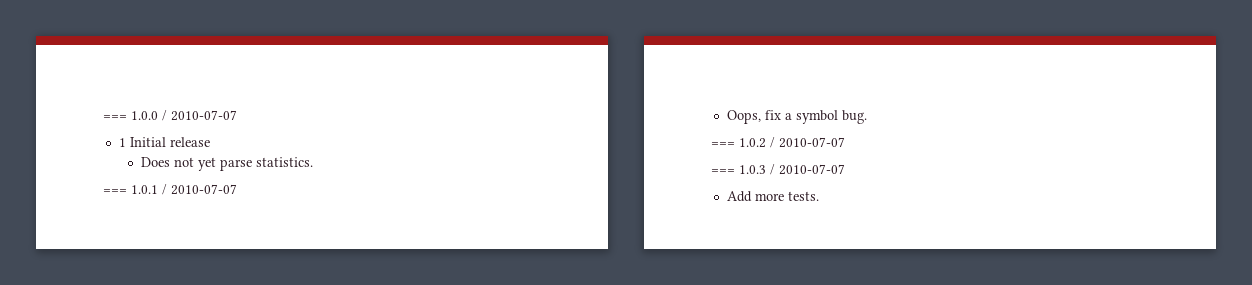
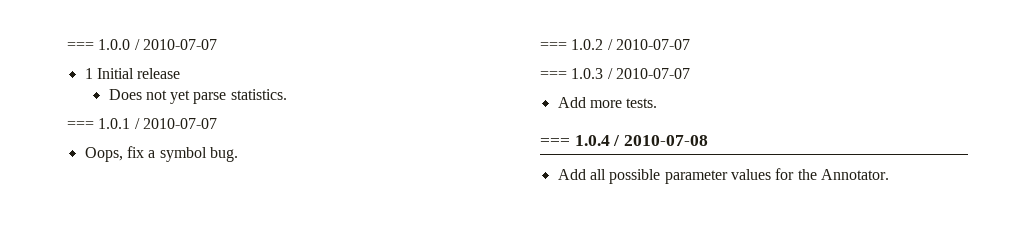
+ === 1.0.4 / 2010-07-08
+ Add all possible parameter values for the Annotator.

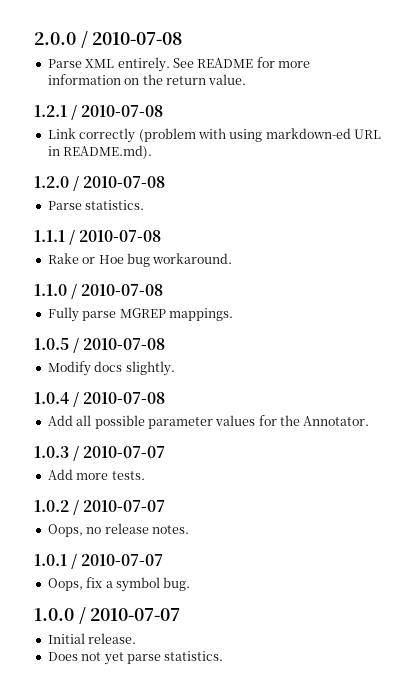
- === 1.0.0 / 2010-07-07
- 1 Initial release
- Does not yet parse statistics.
- === 1.0.1 / 2010-07-07
- Oops, fix a symbol bug.
- === 1.0.2 / 2010-07-07
- === 1.0.3 / 2010-07-07
- Add more tests.
- === 1.0.4 / 2010-07-08
+ 2.0.0 / 2010-07-08
+ Parse XML entirely. See README for more information on the return value.
+ 1.2.1 / 2010-07-08
+ Link correctly (problem with using markdown-ed URL in README.md).
+ 1.2.0 / 2010-07-08
+ Parse statistics.
+ 1.1.1 / 2010-07-08
+ Rake or Hoe bug workaround.
+ 1.1.0 / 2010-07-08
+ Fully parse MGREP mappings.
+ 1.0.5 / 2010-07-08
+ Modify docs slightly.
+ 1.0.4 / 2010-07-08
+ 1.0.3 / 2010-07-07
+ Add more tests.
+ 1.0.2 / 2010-07-07
+ Oops, no release notes.
+ 1.0.1 / 2010-07-07
+ Oops, fix a symbol bug.
+ 1.0.0 / 2010-07-07
+ Initial release.
+ Does not yet parse statistics.

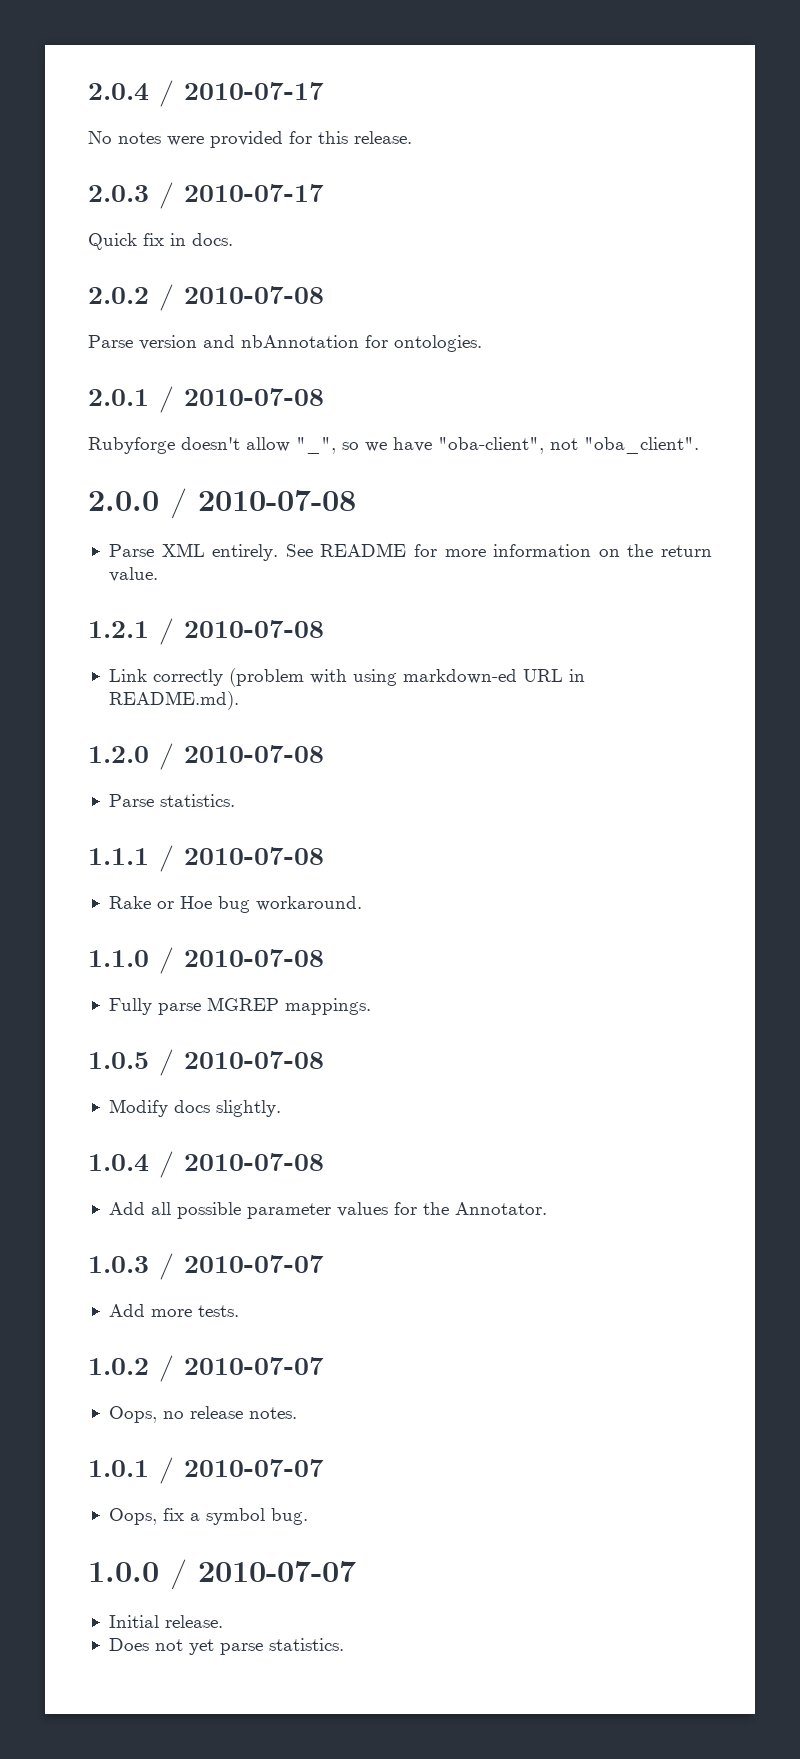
+ 2.0.4 / 2010-07-17
+ No notes were provided for this release.
+ 2.0.3 / 2010-07-17
+ Quick fix in docs.
+ 2.0.2 / 2010-07-08
+ Parse version and nbAnnotation for ontologies.
+ 2.0.1 / 2010-07-08
+ Rubyforge doesn't allow "_", so we have "oba-client", not "oba_client".

